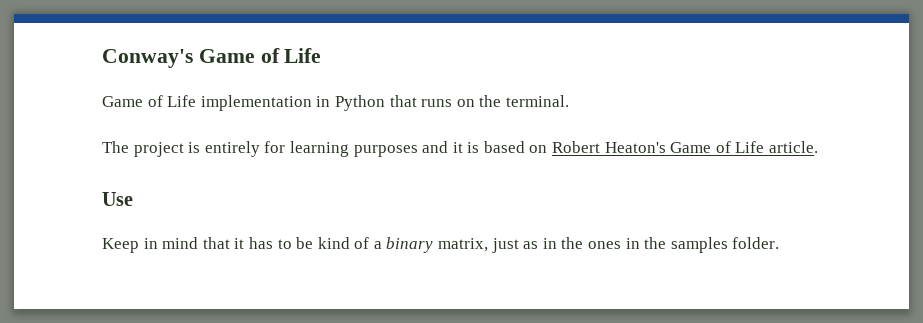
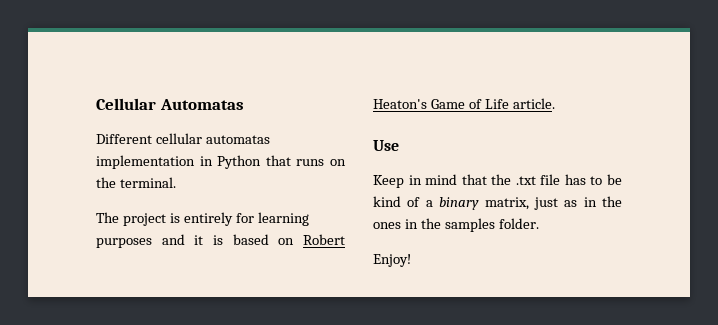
- Conway's Game of Life
- Game of Life implementation in Python that runs on the terminal.
+ Cellular Automatas
+ Different cellular automatas implementation in Python that runs on the terminal.
- Keep in mind that it has to be kind of a binary matrix, just as in the ones in the samples folder.
+ Keep in mind that the .txt file has to be kind of a binary matrix, just as in the ones in the samples folder.
+ Enjoy!

